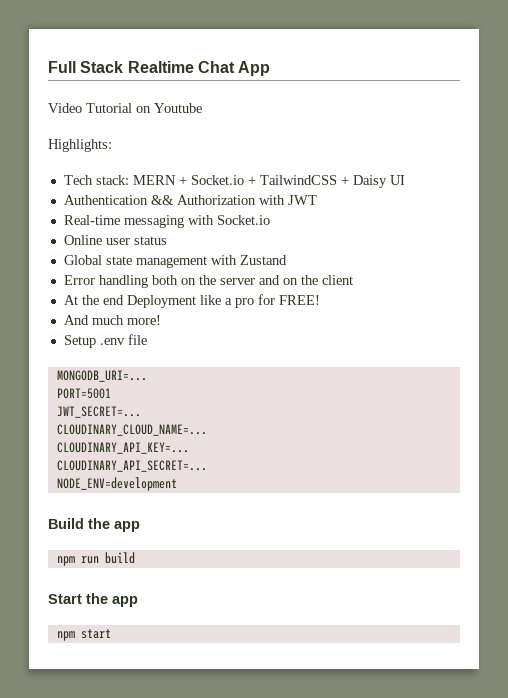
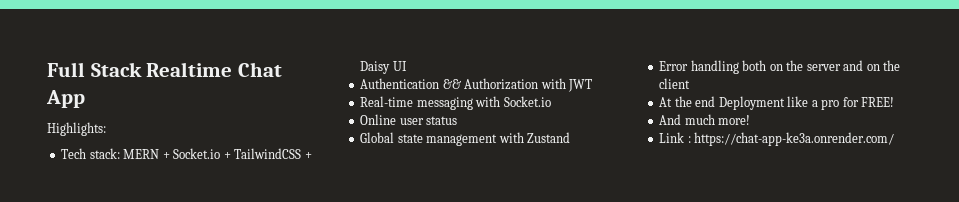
- Video Tutorial on Youtube
- Setup .env file
- MONGODB_URI=...
- PORT=5001
- JWT_SECRET=...
- CLOUDINARY_CLOUD_NAME=...
- CLOUDINARY_API_KEY=...
- CLOUDINARY_API_SECRET=...
- NODE_ENV=development
- Build the app
- npm run build
- Start the app
- npm start
+ Link : https://chat-app-ke3a.onrender.com/

